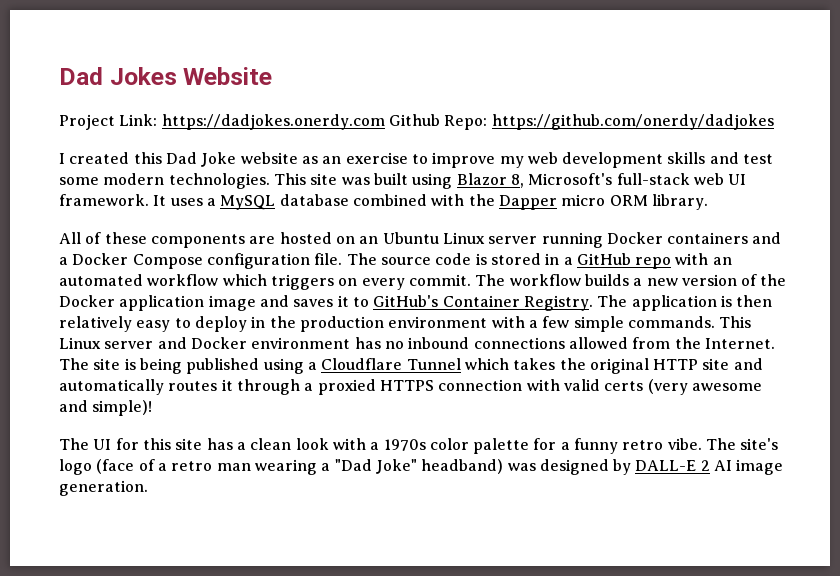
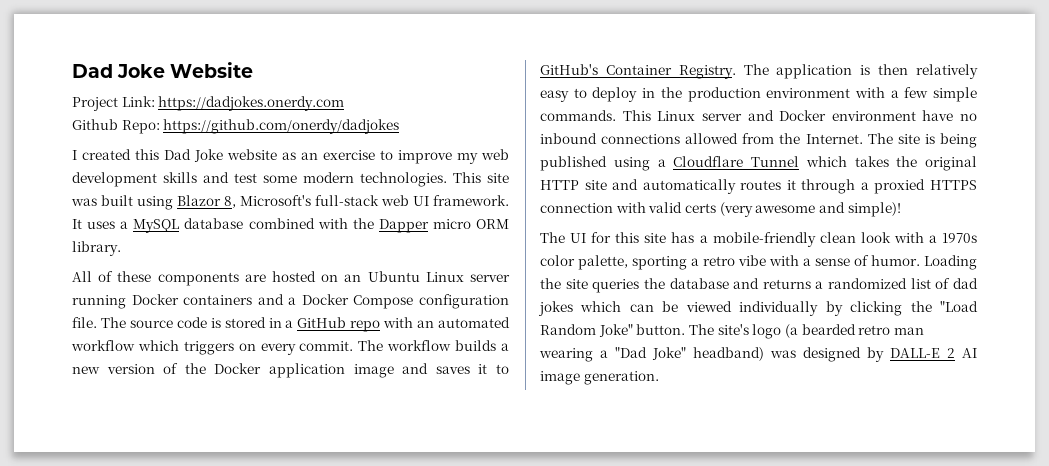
- Dad Jokes Website
+ Dad Joke Website
- Project Link: https://dadjokes.onerdy.com Github Repo: https://github.com/onerdy/dadjokes
+ Project Link: https://dadjokes.onerdy.com
+ Github Repo: https://github.com/onerdy/dadjokes
- This Linux server and Docker environment has no inbound connections allowed from the Internet.
+ This Linux server and Docker environment have no inbound connections allowed from the Internet.
- The UI for this site has a clean look with a 1970s color palette for a funny retro vibe. The site's logo (face of a retro man wearing a "Dad Joke" headband) was designed by DALL-E 2 AI image generation.
+ The UI for this site has a mobile-friendly clean look with a 1970s color palette, sporting a retro vibe with a sense of humor. Loading the site queries the database and returns a randomized list of dad jokes which can be viewed individually by clicking the "Load Random Joke" button. The site's logo (a bearded retro man wearing a "Dad Joke" headband) was designed by DALL-E 2 AI image generation.

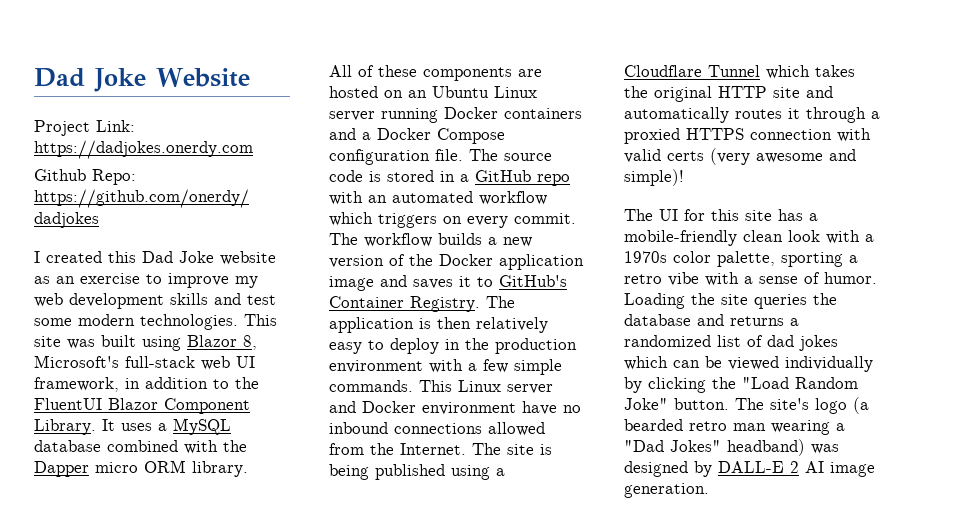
- This site was built using Blazor 8, Microsoft's full-stack web UI framework.
+ This site was built using Blazor 8, Microsoft's full-stack web UI framework, in addition to the FluentUI Blazor Component Library.
- The site's logo (a bearded retro man wearing a "Dad Joke" headband) was designed by DALL-E 2 AI image generation.
+ The site's logo (a bearded retro man wearing a "Dad Jokes" headband) was designed by DALL-E 2 AI image generation.

